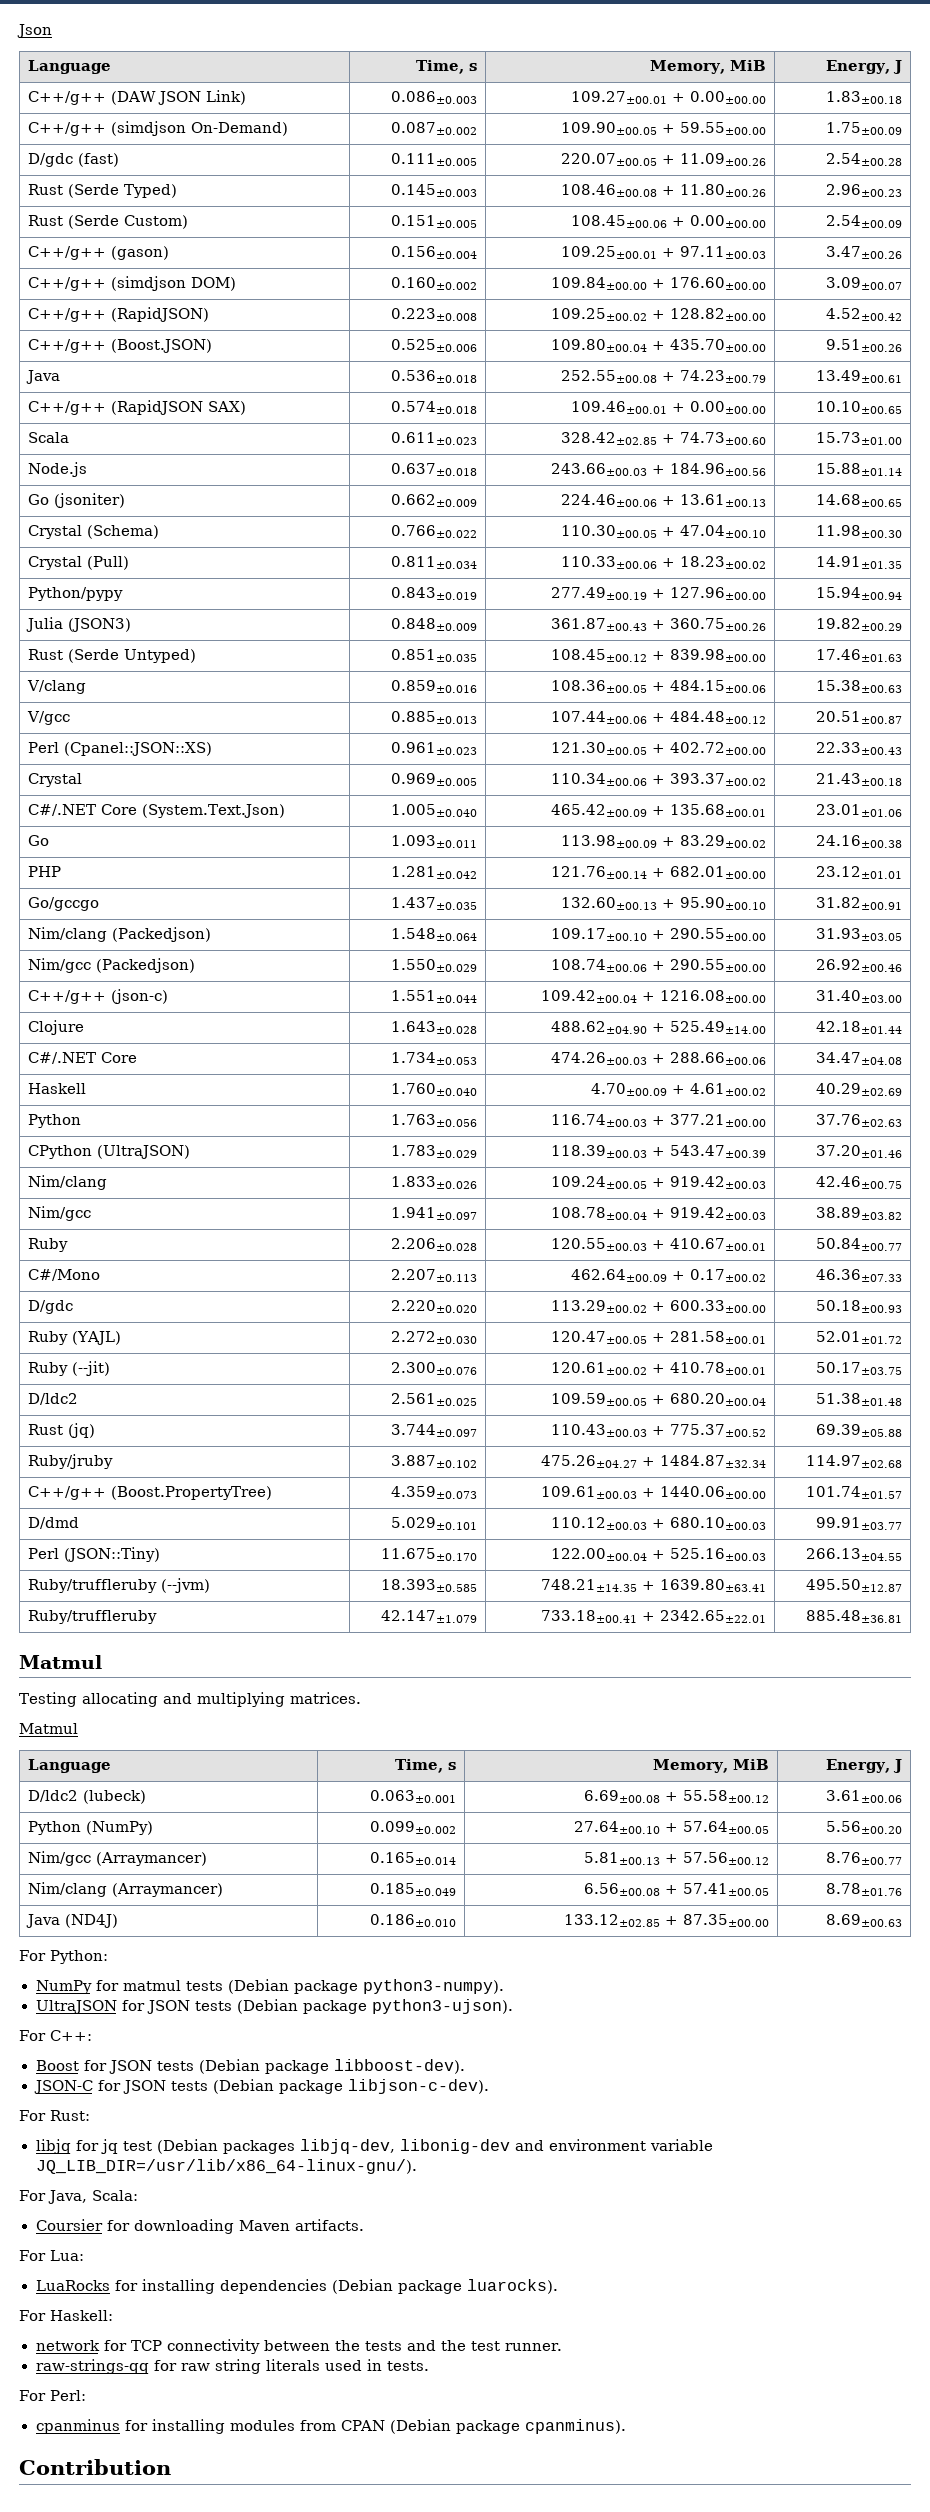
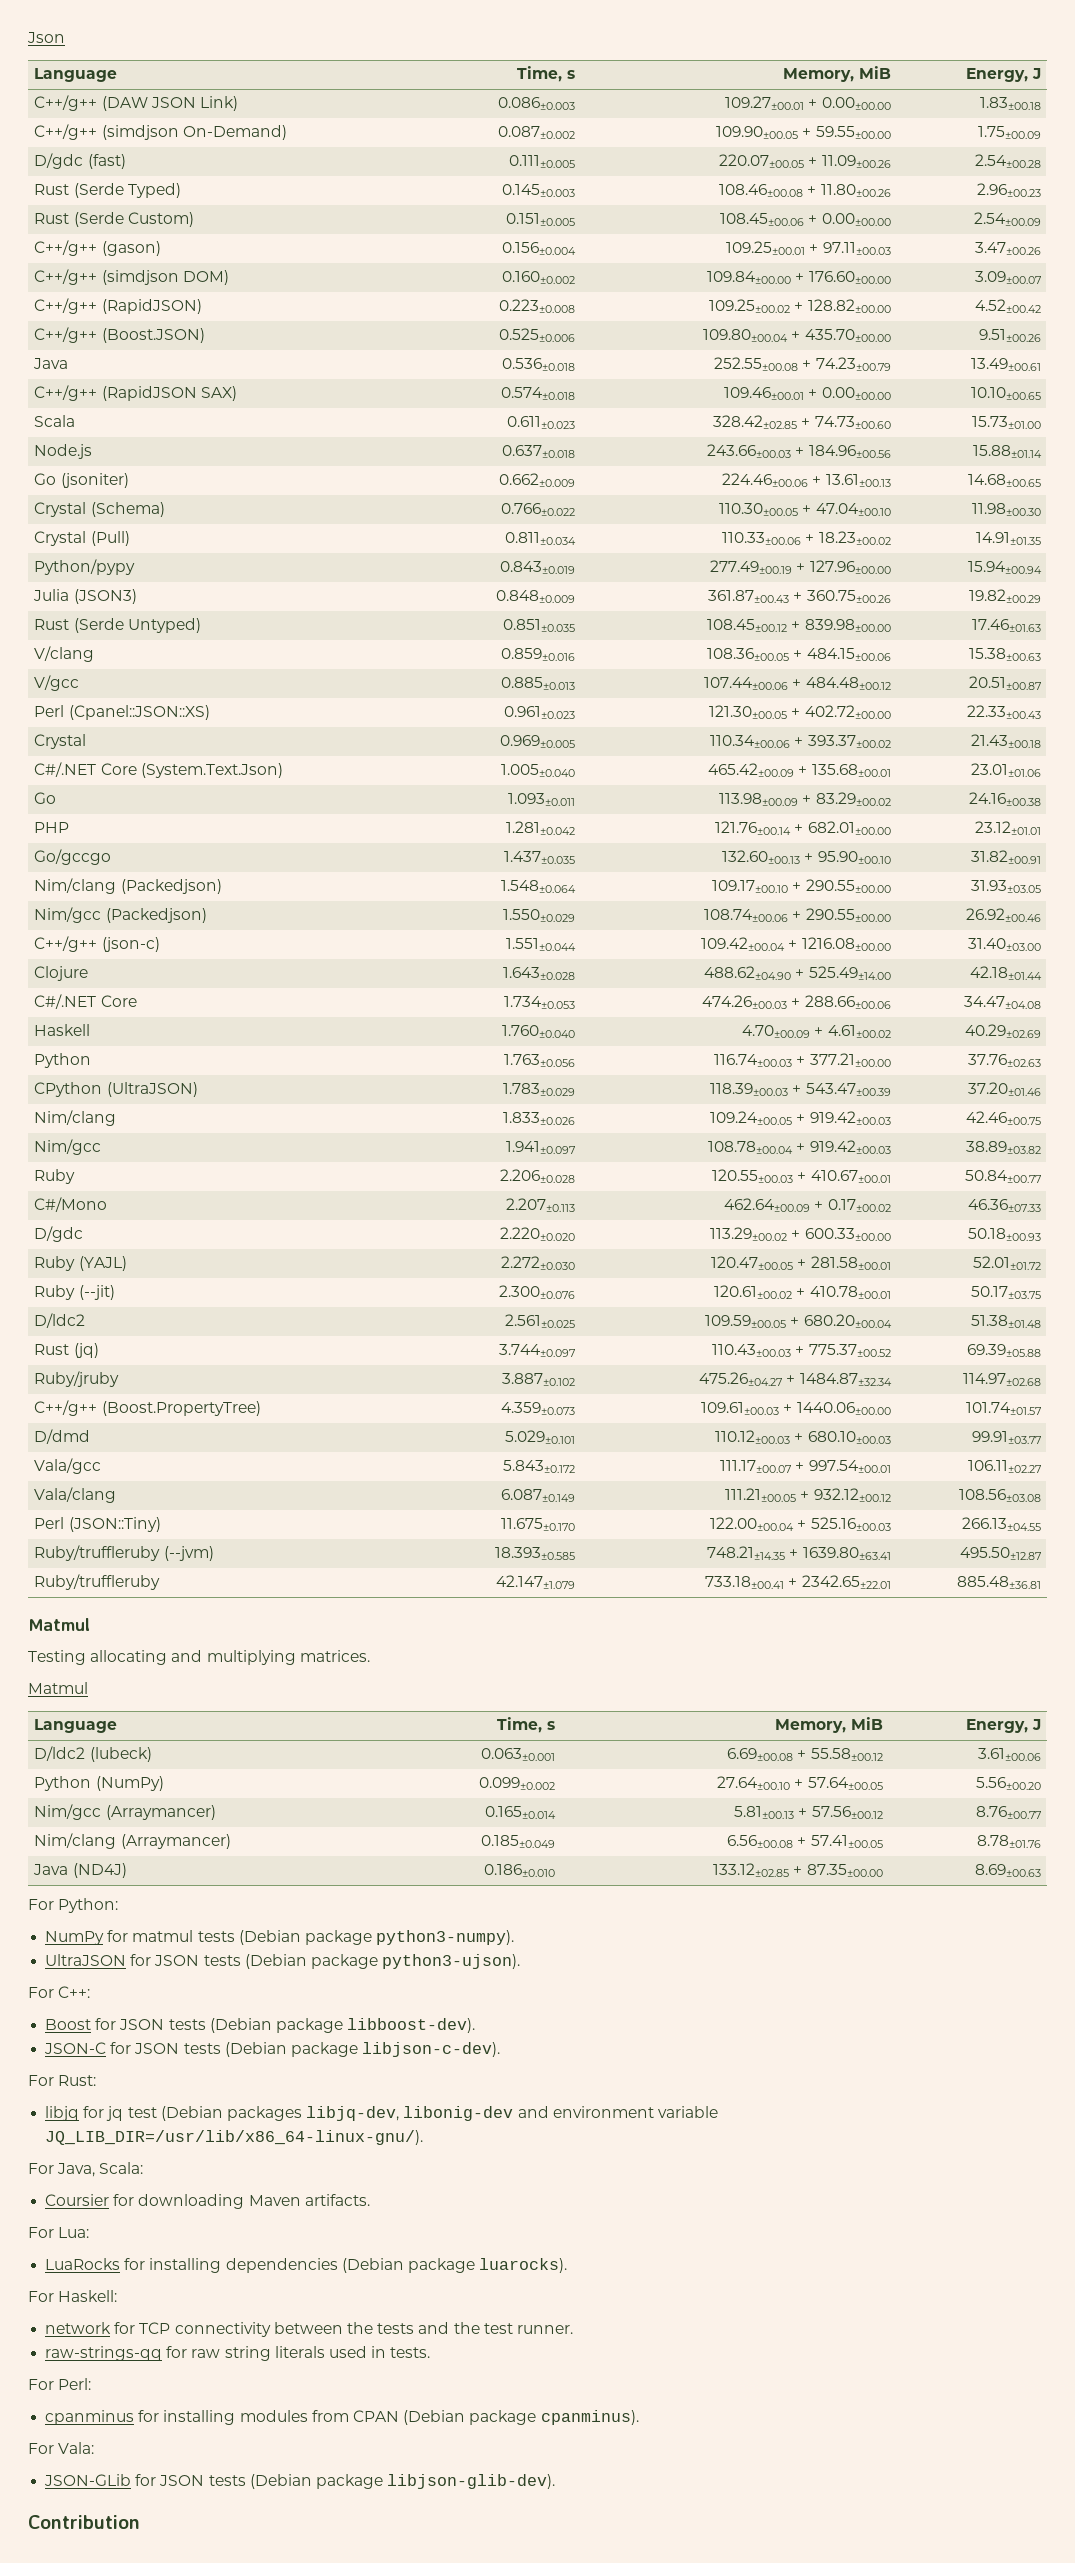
+ Vala/gcc | 5.843±0.172 | 111.17±00.07 + 997.54±00.01 | 106.11±02.27
+ Vala/clang | 6.087±0.149 | 111.21±00.05 + 932.12±00.12 | 108.56±03.08
+ For Vala:
+ JSON-GLib for JSON tests (Debian package libjson-glib-dev).

